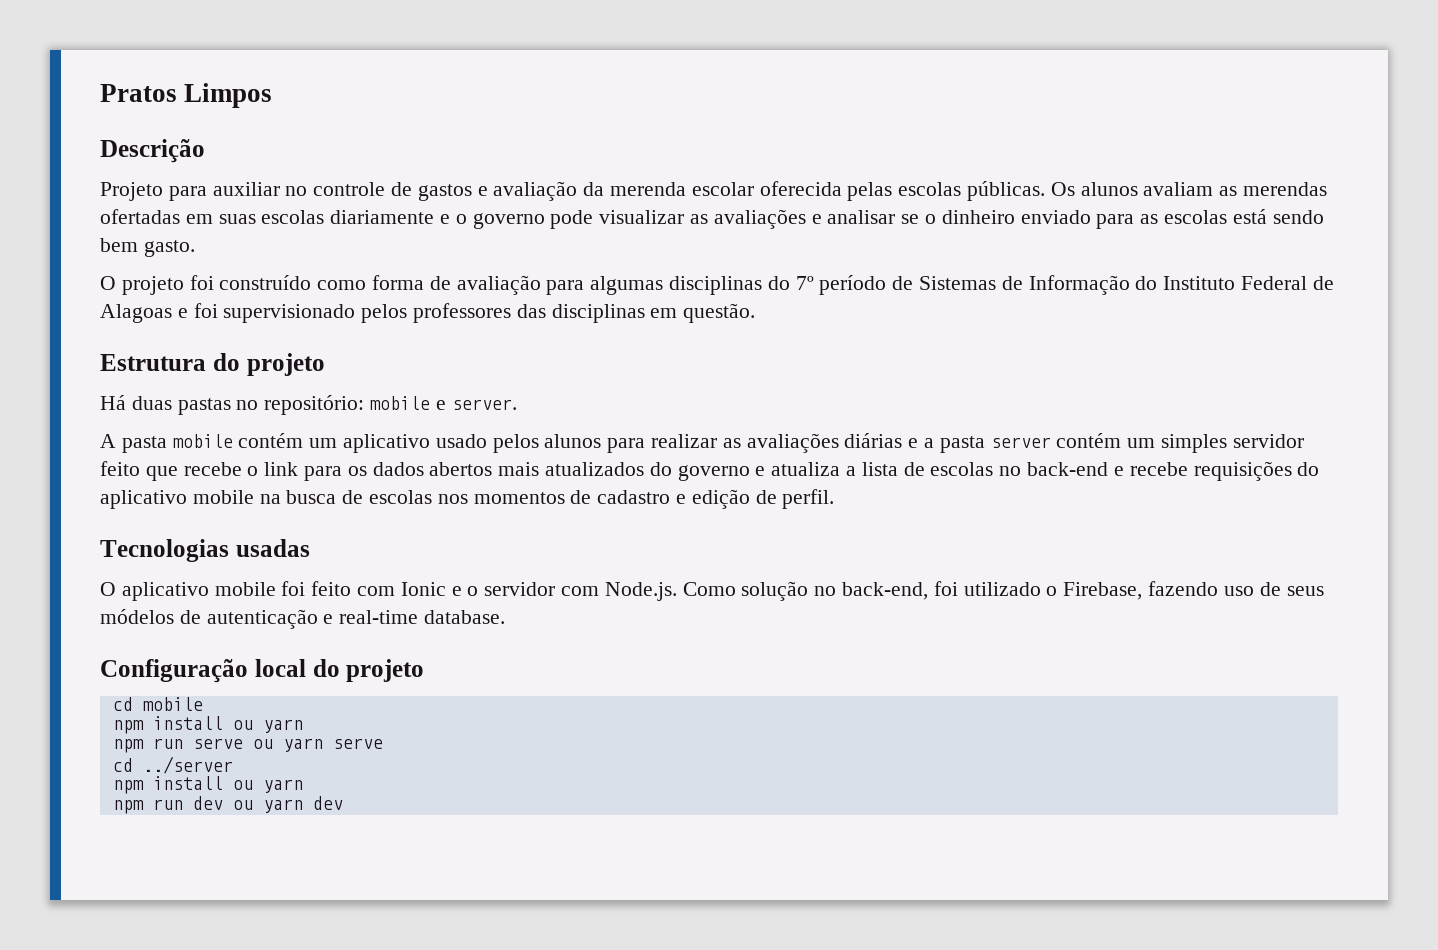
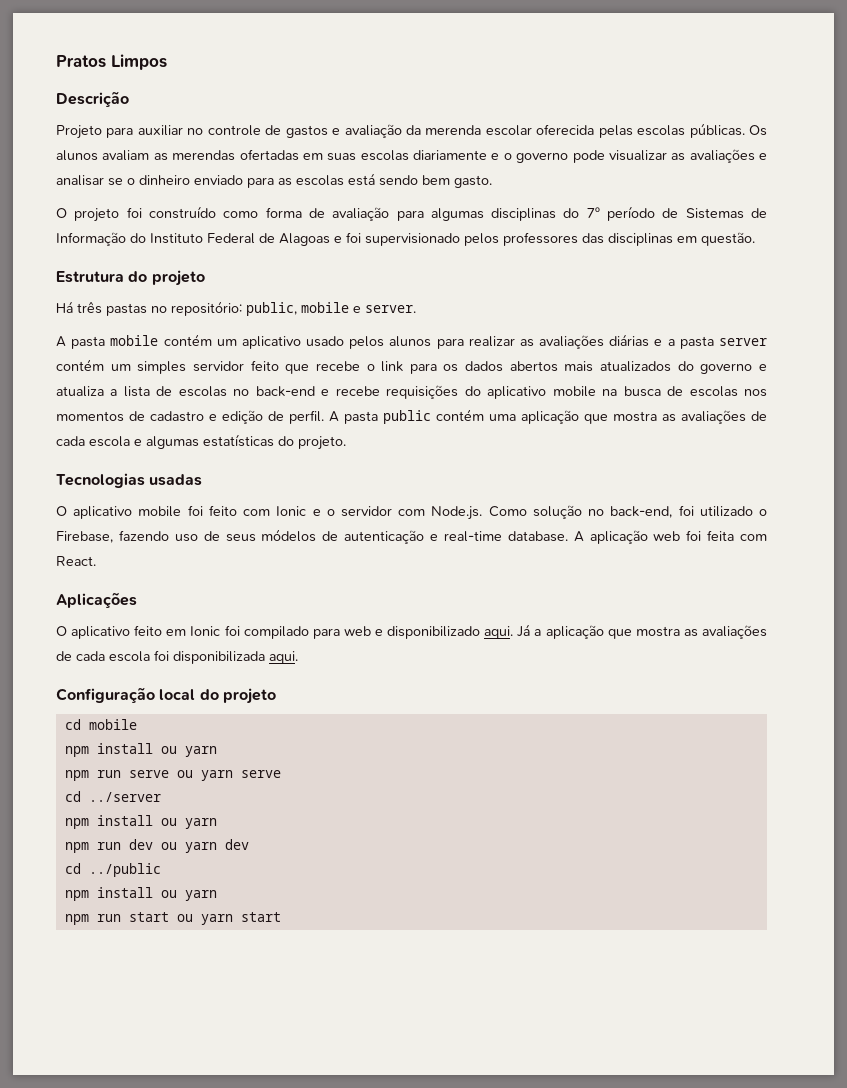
- Há duas pastas no repositório: mobile e server.
+ Há três pastas no repositório: public, mobile e server.
+ A pasta public contém uma aplicação que mostra as avaliações de cada escola e algumas estatísticas do projeto.
+ A aplicação web foi feita com React.
+ Aplicações
+ O aplicativo feito em Ionic foi compilado para web e disponibilizado aqui. Já a aplicação que mostra as avaliações de cada escola foi disponibilizada aqui.
+ cd ../public
+ npm install ou yarn
+ npm run start ou yarn start

